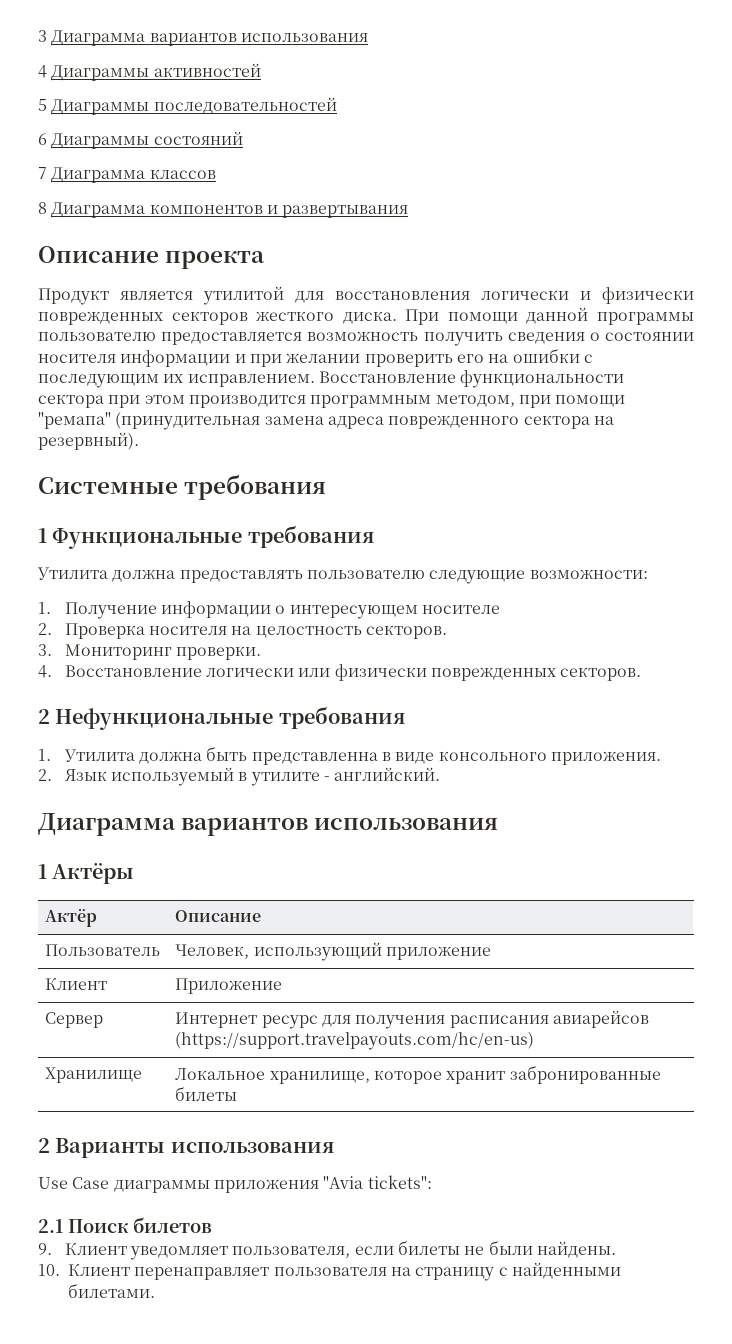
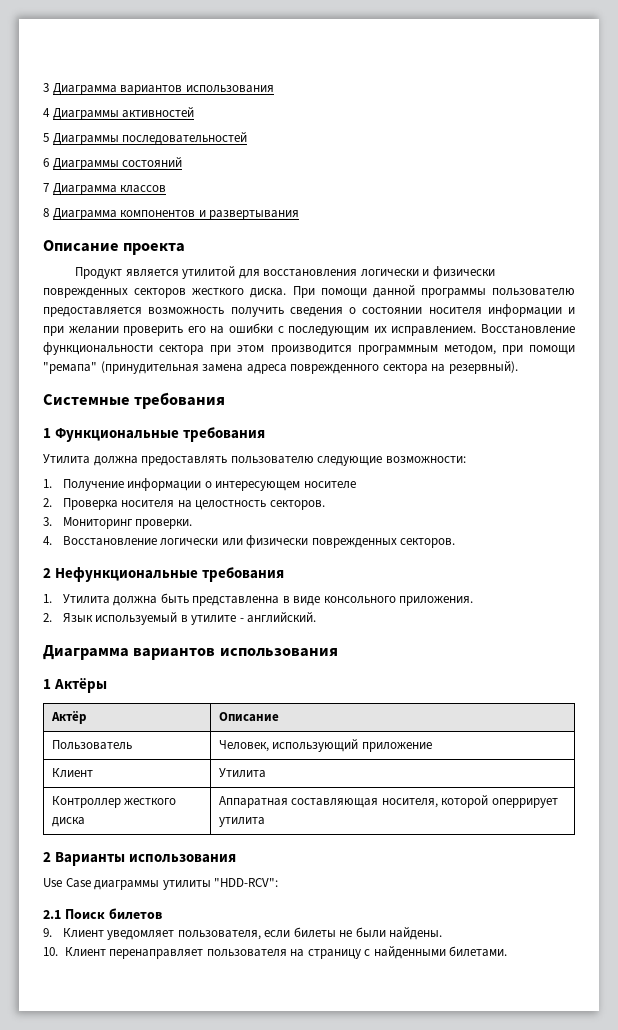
- Клиент | Приложение
- Сервер | Интернет ресурс для получения расписания авиарейсов (https://support.travelpayouts.com/hc/en-us)
- Хранилище | Локальное хранилище, которое хранит забронированные билеты
+ Клиент | Утилита
+ Контроллер жесткого диска | Аппаратная составляющая носителя, которой оперрирует утилита
- Use Case диаграммы приложения "Avia tickets":
+ Use Case диаграммы утилиты "HDD-RCV":

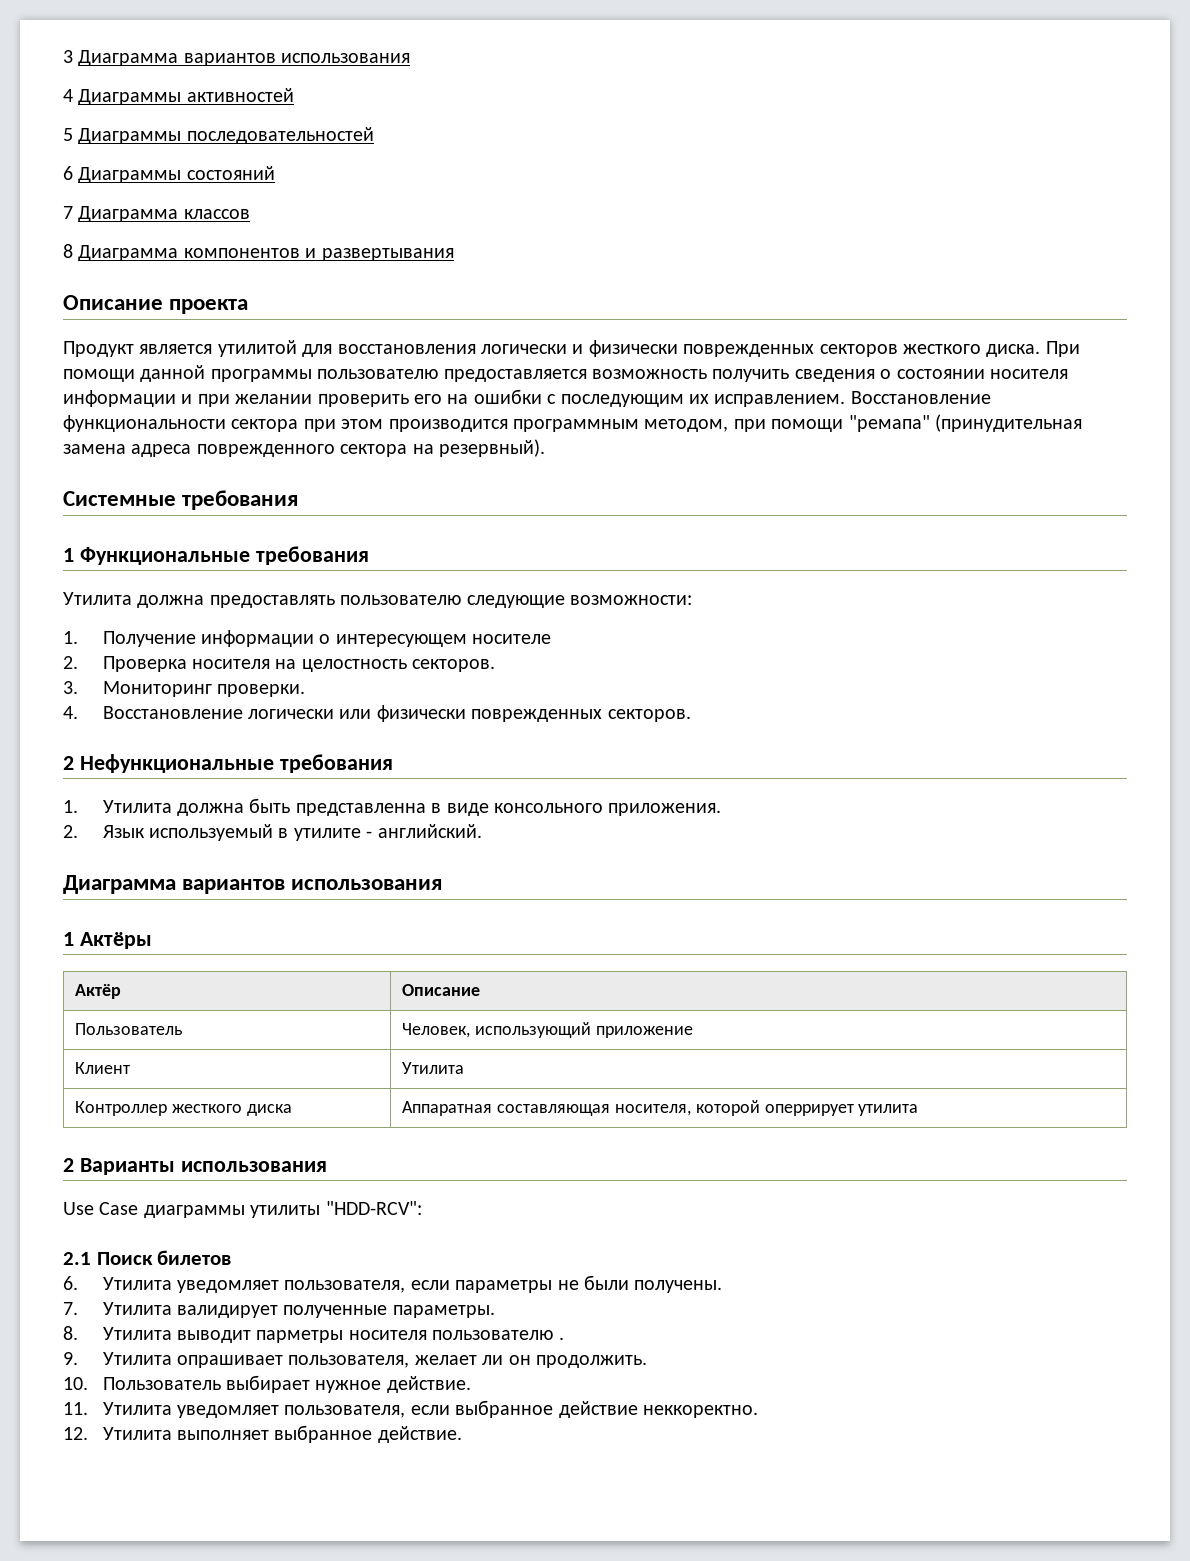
- 9. Клиент уведомляет пользователя, если билеты не были найдены.
- 10. Клиент перенаправляет пользователя на страницу с найденными билетами.
+ 6. Утилита уведомляет пользователя, если параметры не были получены.
+ 7. Утилита валидирует полученные параметры.
+ 8. Утилита выводит парметры носителя пользователю .
+ 9. Утилита опрашивает пользователя, желает ли он продолжить.
+ 10. Пользователь выбирает нужное действие.
+ 11. Утилита уведомляет пользователя, если выбранное действие неккоректно.
+ 12. Утилита выполняет выбранное действие.

